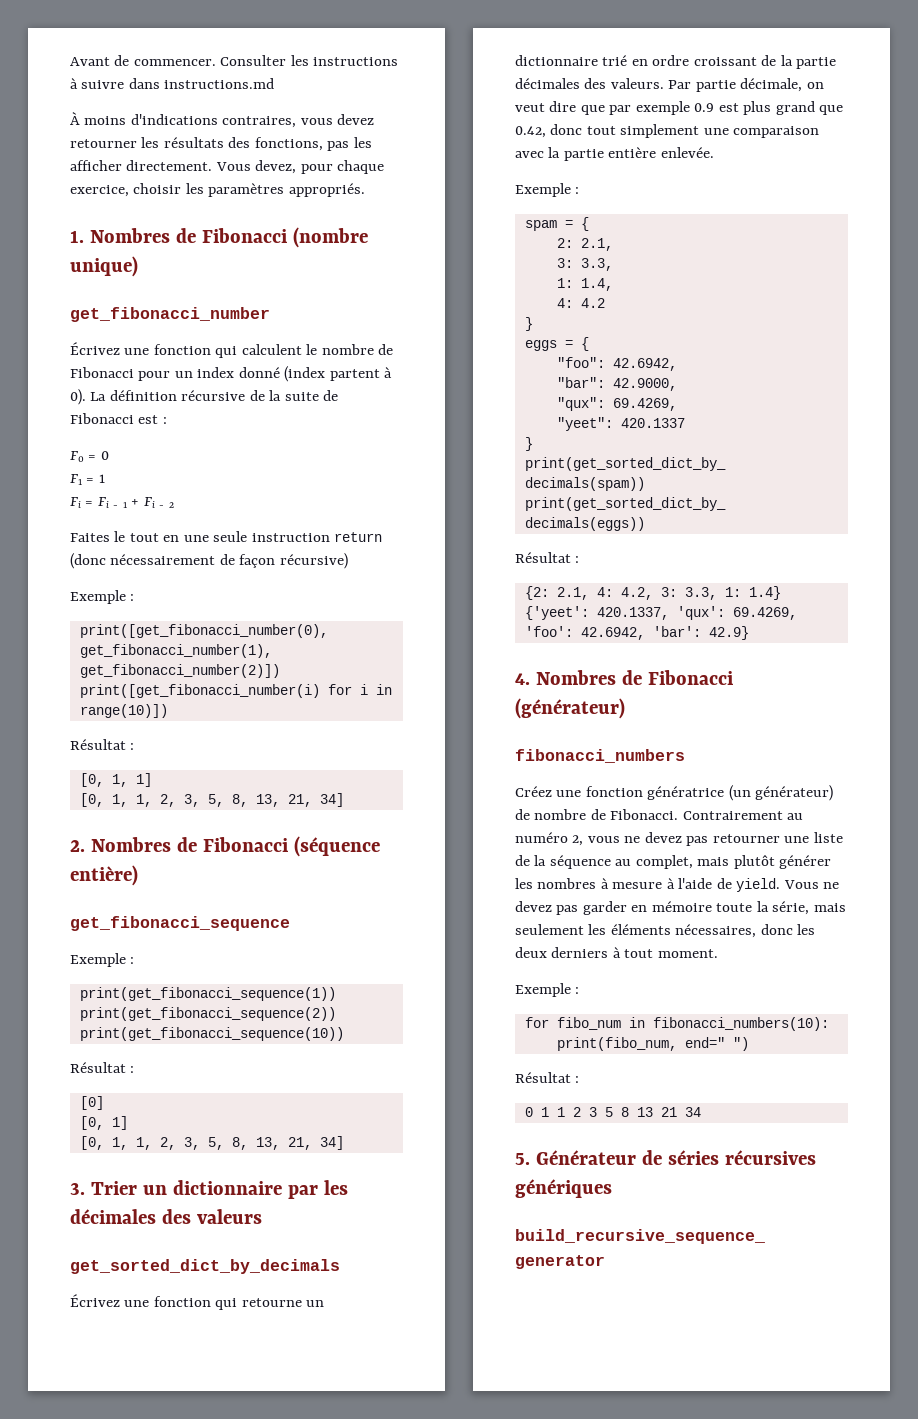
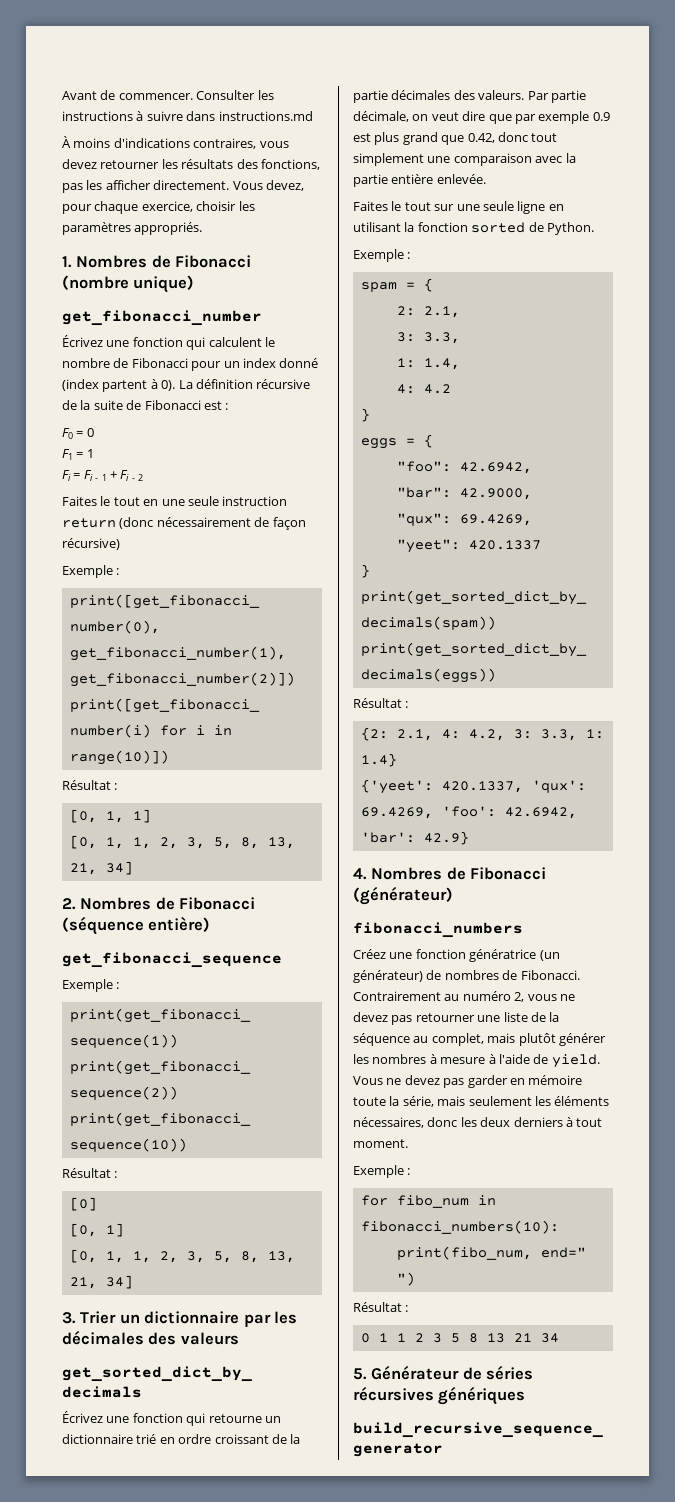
+ Faites le tout sur une seule ligne en utilisant la fonction sorted de Python.
- Créez une fonction génératrice (un générateur) de nombre de Fibonacci.
+ Créez une fonction génératrice (un générateur) de nombres de Fibonacci.

